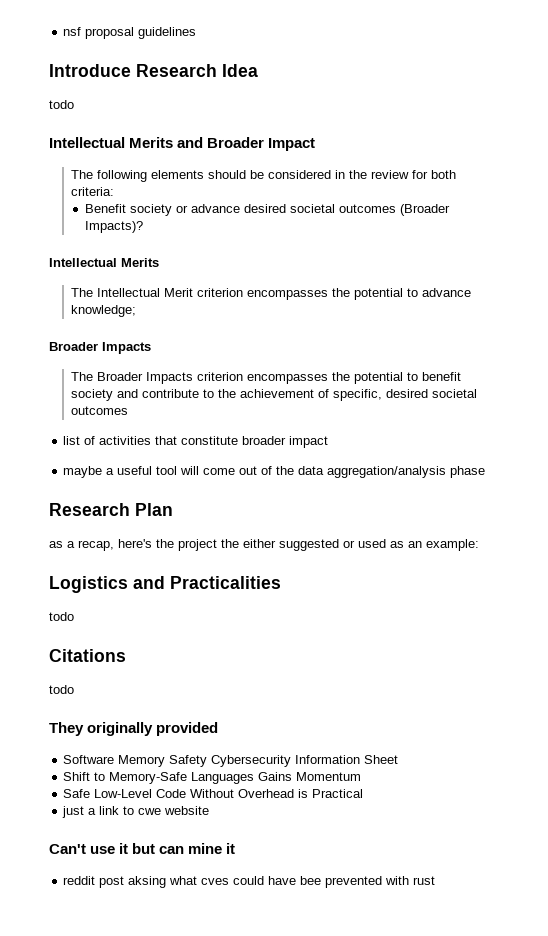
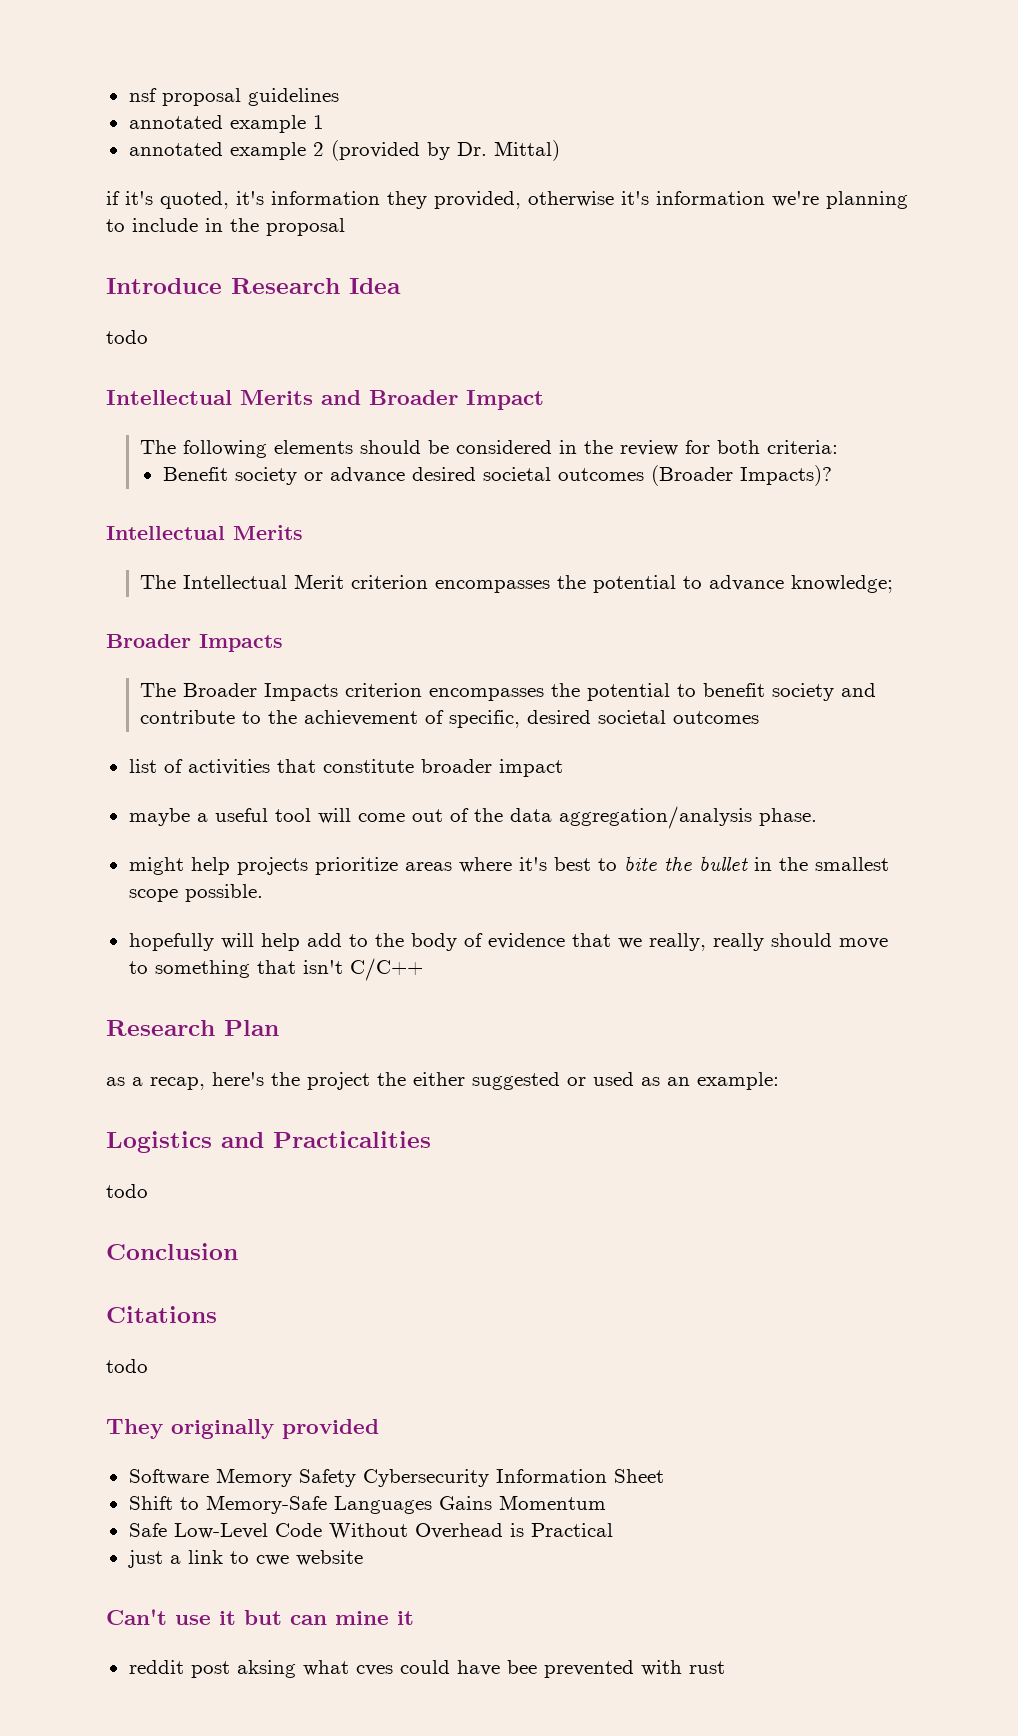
+ annotated example 1
+ annotated example 2 (provided by Dr. Mittal)
+ if it's quoted, it's information they provided, otherwise it's information we're planning to include in the proposal
- maybe a useful tool will come out of the data aggregation/analysis phase
+ maybe a useful tool will come out of the data aggregation/analysis phase.
+ might help projects prioritize areas where it's best to bite the bullet in the smallest scope possible.
+ hopefully will help add to the body of evidence that we really, really should move to something that isn't C/C++
+ Conclusion

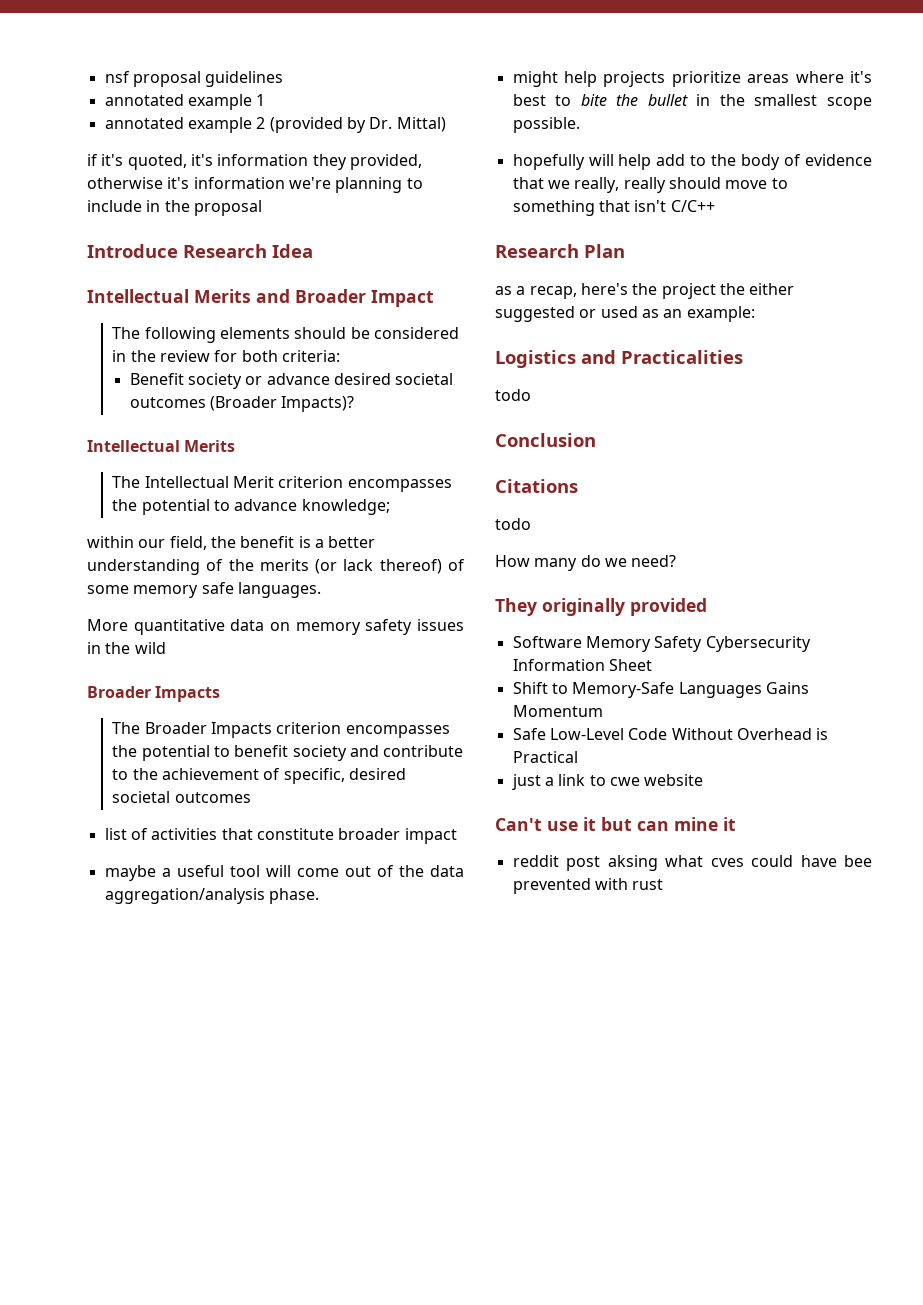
  Introduce Research Idea
- todo
+ within our field, the benefit is a better understanding of the merits (or lack thereof) of some memory safe languages.
+ More quantitative data on memory safety issues in the wild
+ How many do we need?

